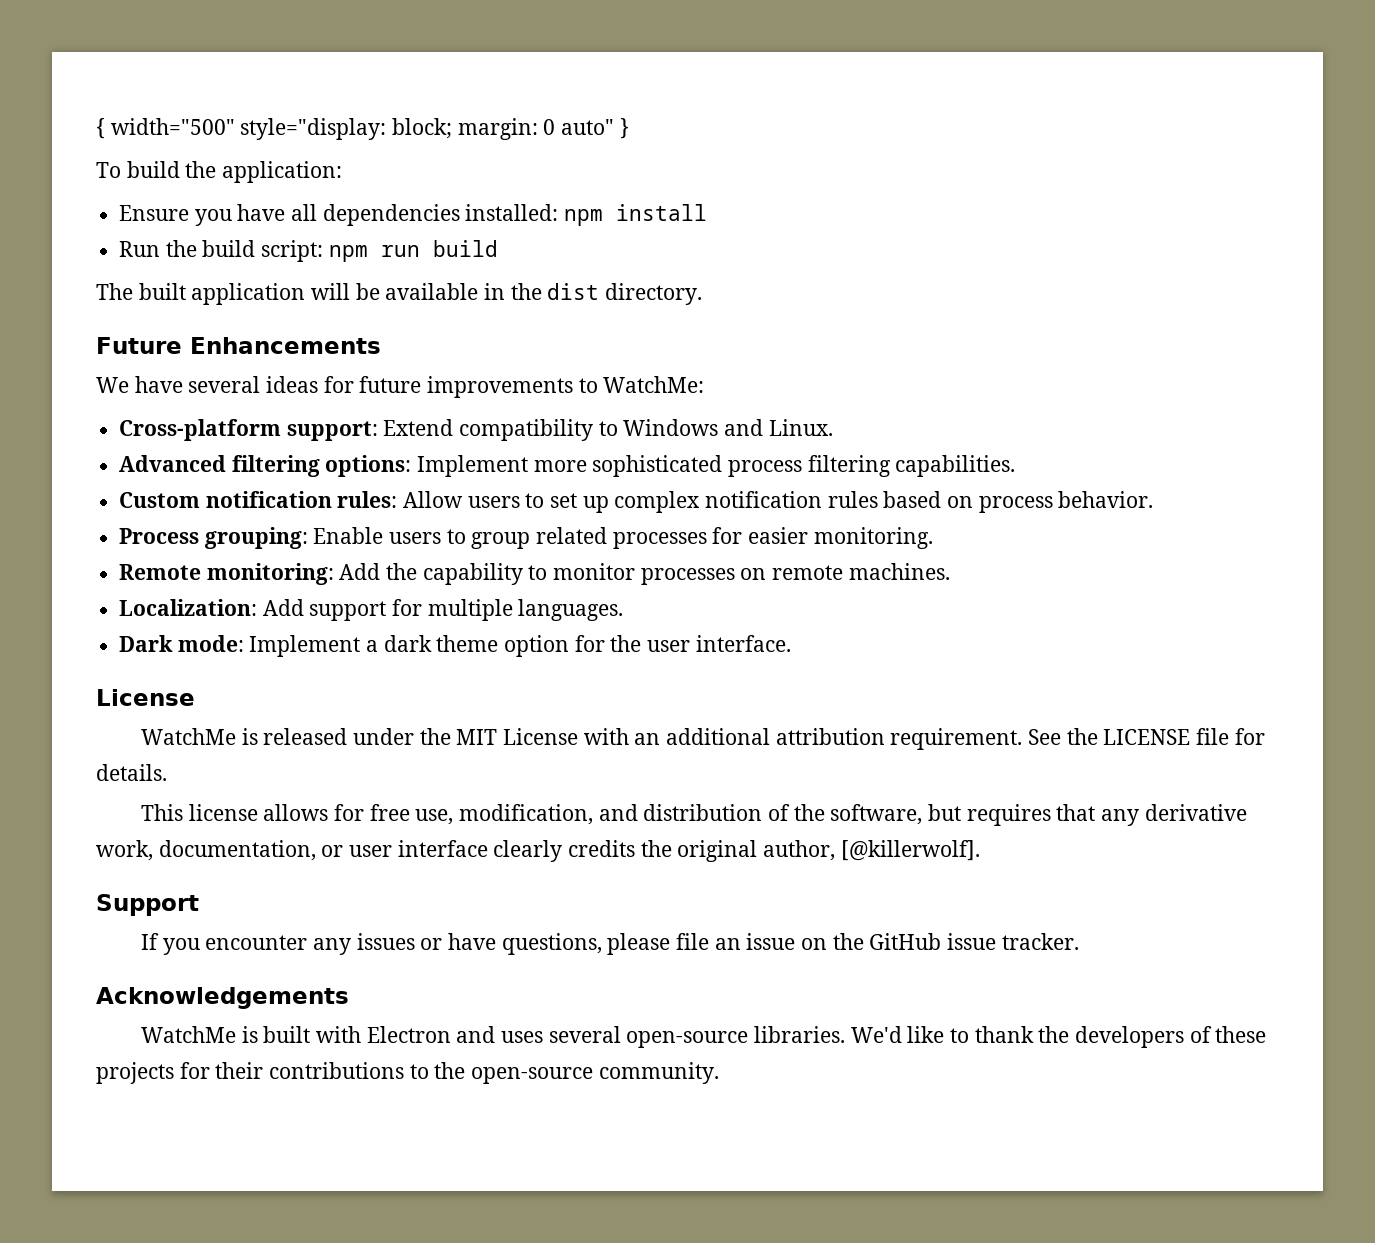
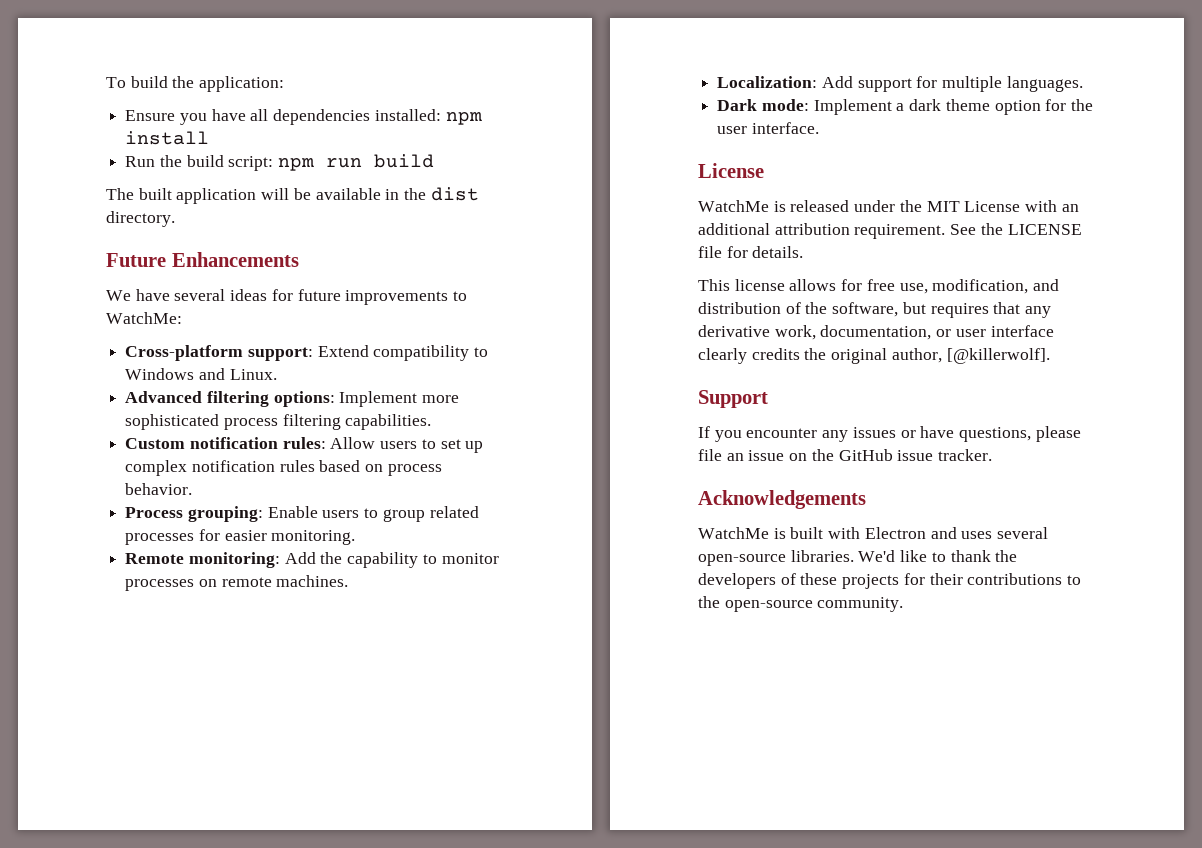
- { width="500" style="display: block; margin: 0 auto" }

